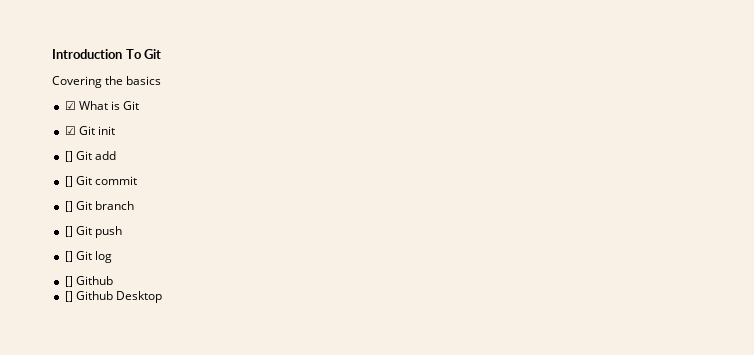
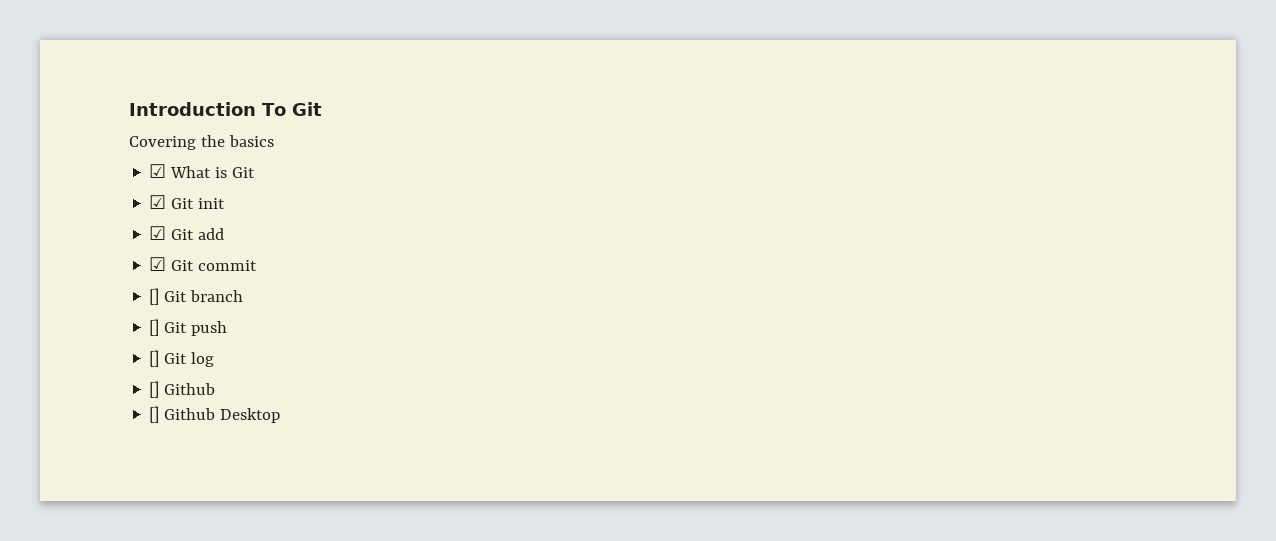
- [] Git add
+ ☑ Git add
- [] Git commit
+ ☑ Git commit

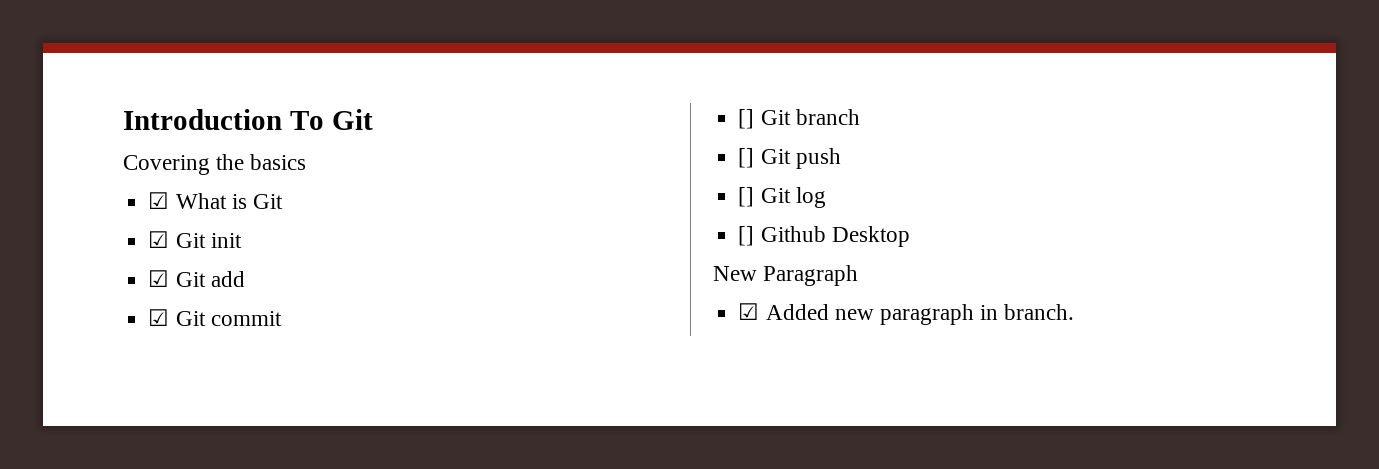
  [] Git log
- [] Github
  [] Github Desktop
+ New Paragraph
+ ☑ Added new paragraph in branch.

